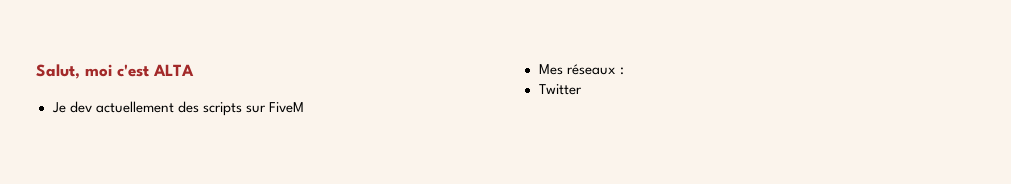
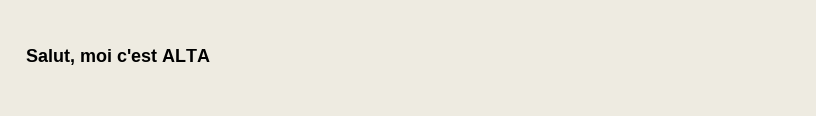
- Je dev actuellement des scripts sur FiveM
- Mes réseaux :
- Twitter

